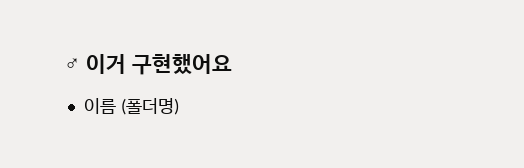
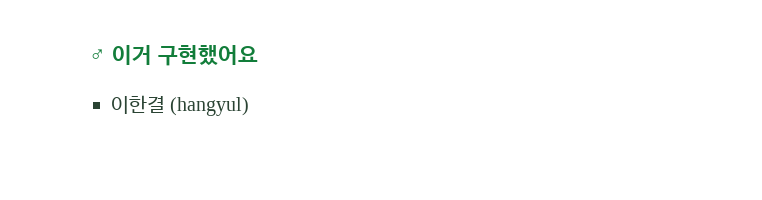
- 이름 (폴더명)
+ 이한결 (hangyul)

